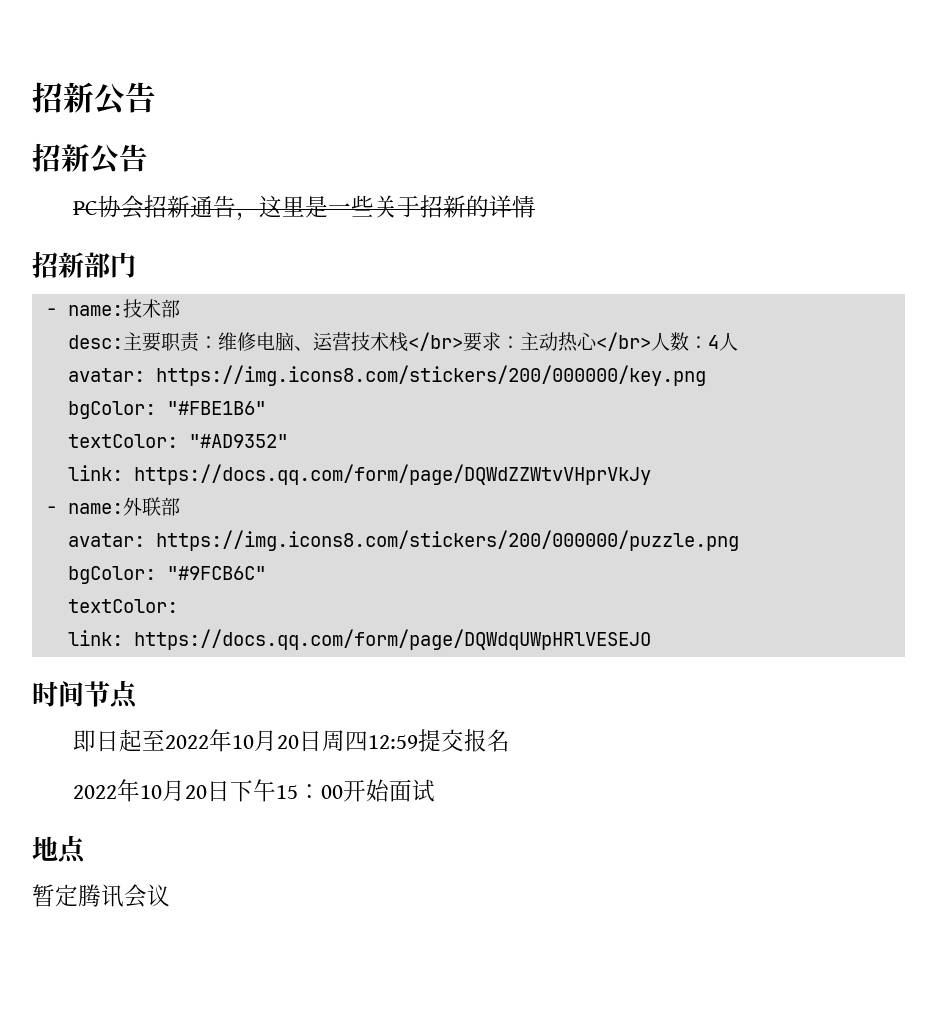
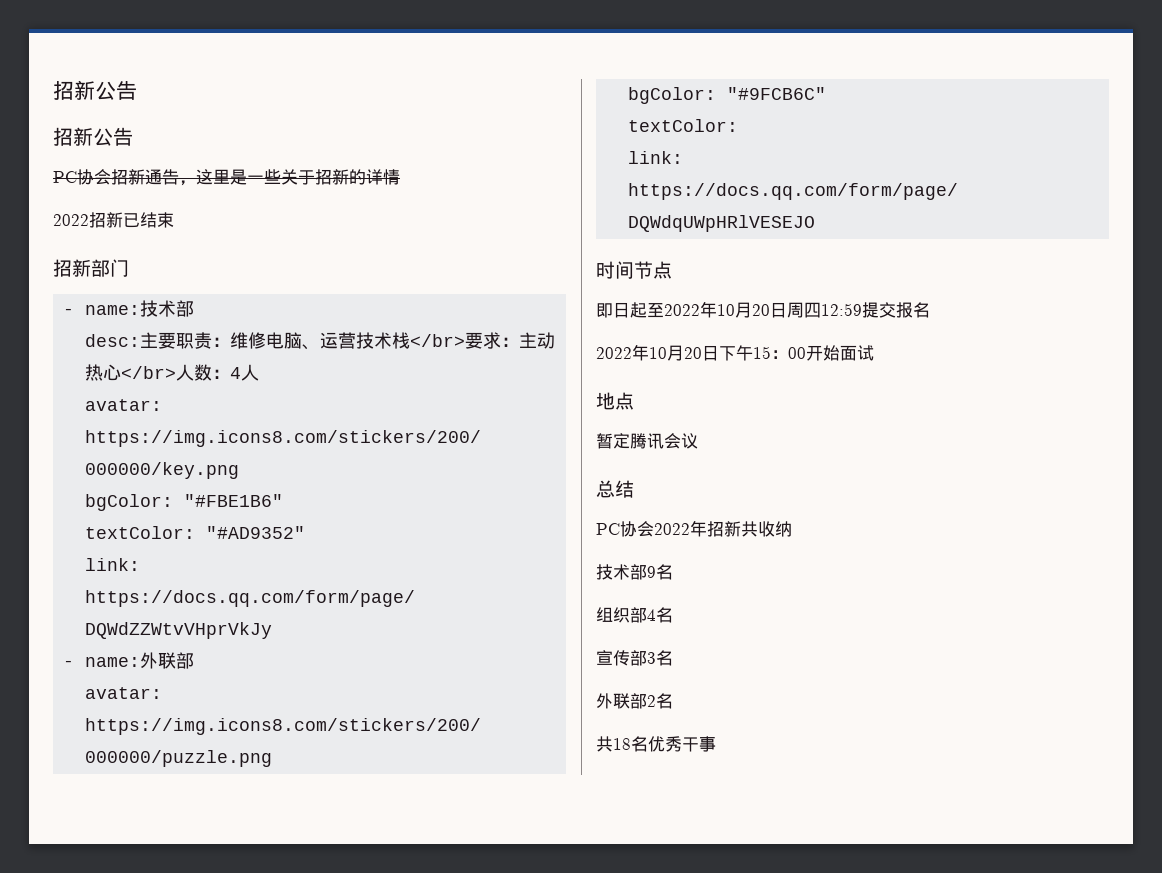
+ 2022招新已结束
+ 总结
+ PC协会2022年招新共收纳
+ 技术部9名
+ 组织部4名
+ 宣传部3名
+ 外联部2名
+ 共18名优秀干事

